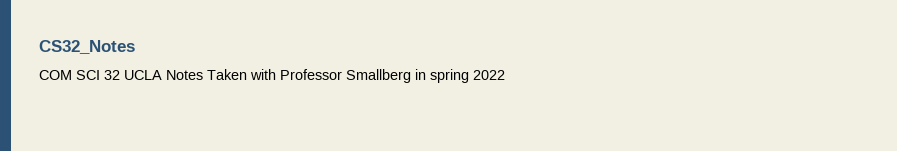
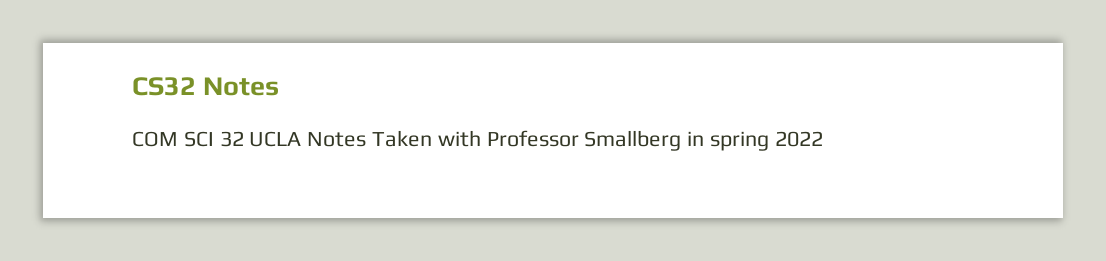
- CS32_Notes
+ CS32 Notes

